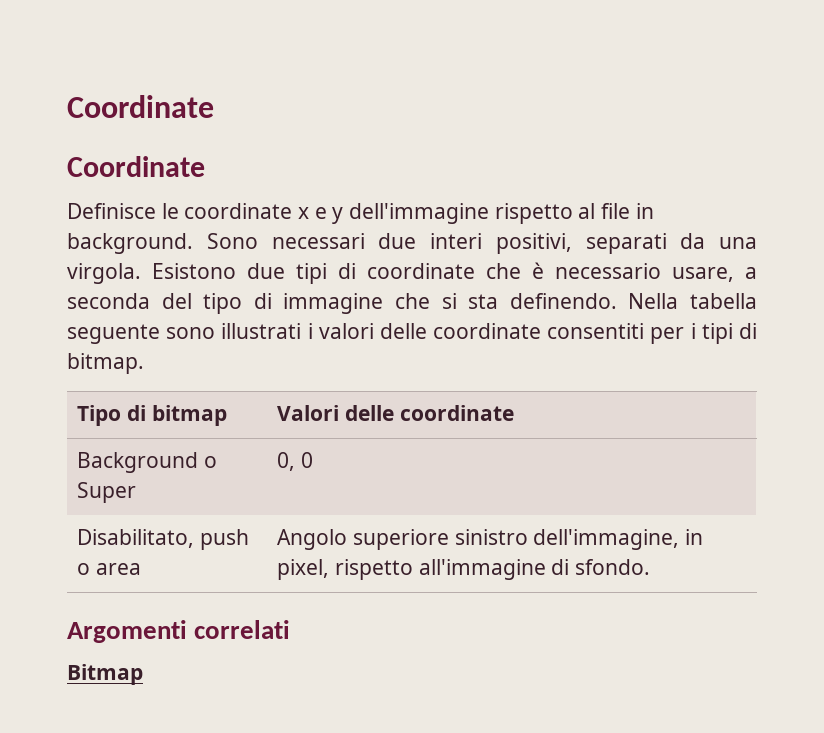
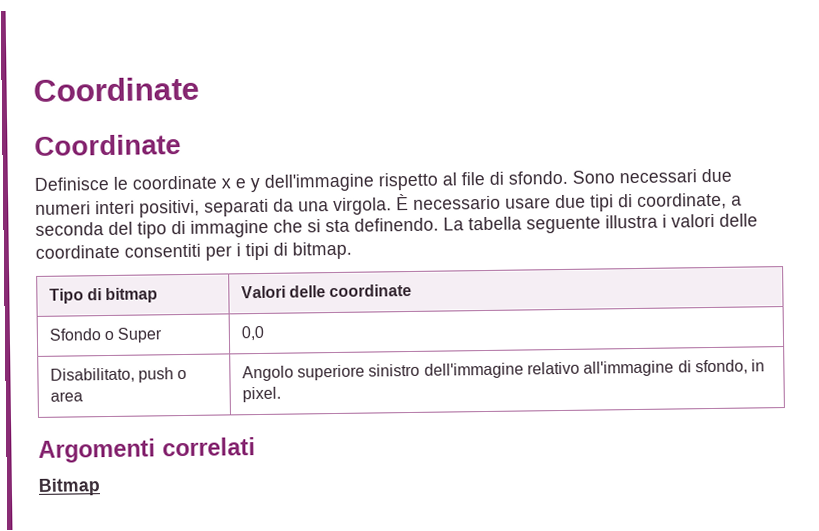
- Definisce le coordinate x e y dell'immagine rispetto al file in background.
+ Definisce le coordinate x e y dell'immagine rispetto al file di sfondo.
- Sono necessari due interi positivi, separati da una virgola.
+ Sono necessari due numeri interi positivi, separati da una virgola.
- Esistono due tipi di coordinate che è necessario usare, a seconda del tipo di immagine che si sta definendo.
+ È necessario usare due tipi di coordinate, a seconda del tipo di immagine che si sta definendo.
- Nella tabella seguente sono illustrati i valori delle coordinate consentiti per i tipi di bitmap.
+ La tabella seguente illustra i valori delle coordinate consentiti per i tipi di bitmap.
- Background o Super | 0, 0
+ Sfondo o Super | 0,0
- Disabilitato, push o area | Angolo superiore sinistro dell'immagine, in pixel, rispetto all'immagine di sfondo.
+ Disabilitato, push o area | Angolo superiore sinistro dell'immagine relativo all'immagine di sfondo, in pixel.

